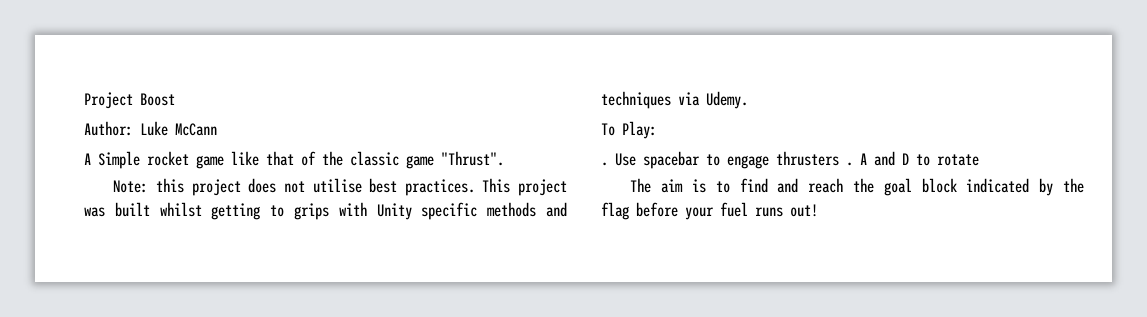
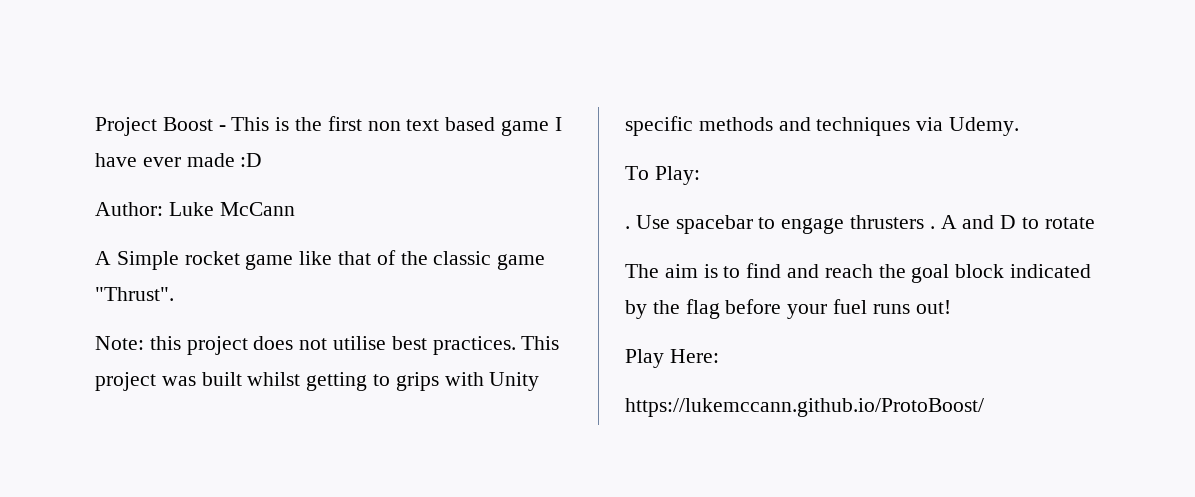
- Project Boost
+ Project Boost - This is the first non text based game I have ever made :D
+ Play Here:
+ https://lukemccann.github.io/ProtoBoost/

